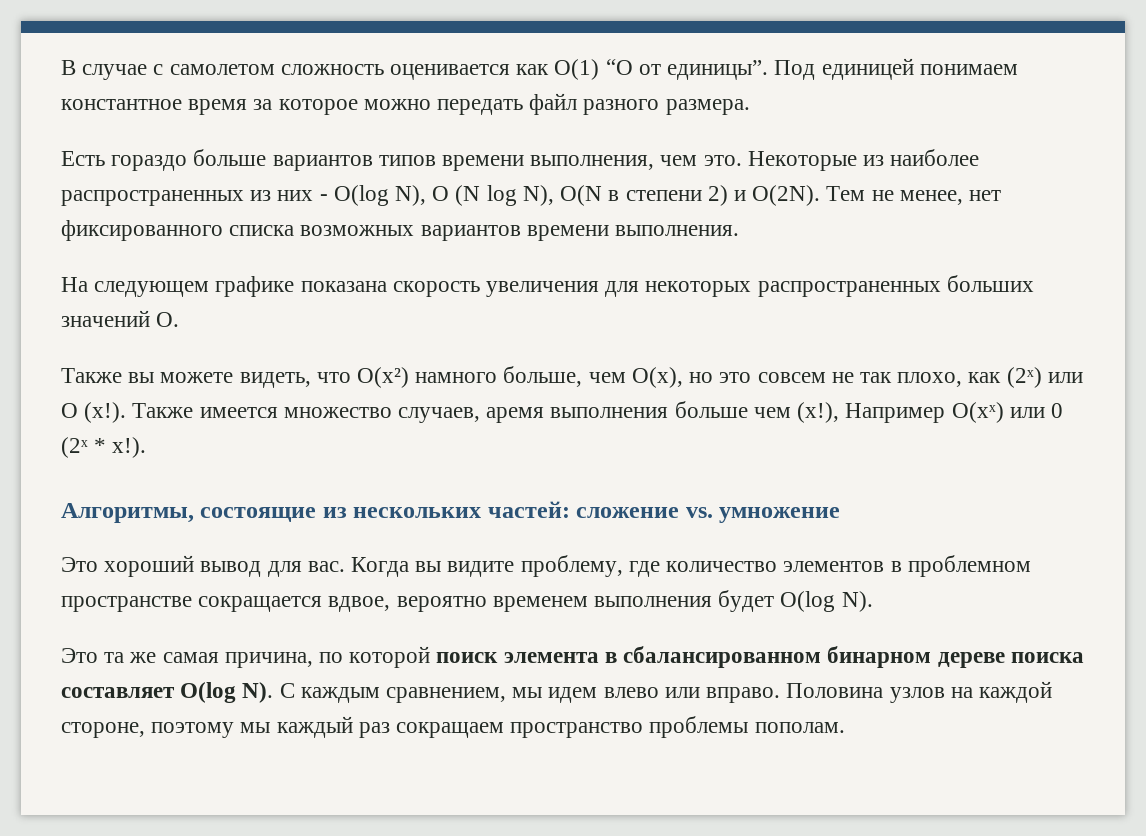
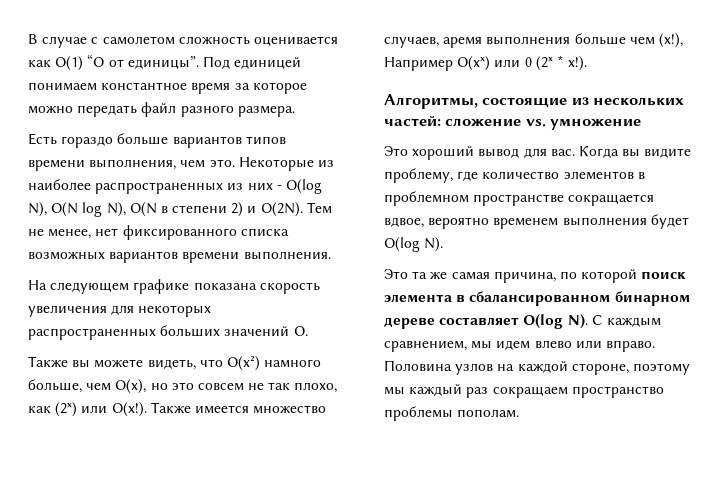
- Некоторые из наиболее распространенных из них - O(log N), O (N log N), O(N в степени 2) и O(2N).
+ Некоторые из наиболее распространенных из них - O(log N), O(N log N), O(N в степени 2) и O(2N).
- Также вы можете видеть, что O(x²) намного больше, чем O(x), но это совсем не так плохо, как (2ˣ) или O (x!).
+ Также вы можете видеть, что O(x²) намного больше, чем O(x), но это совсем не так плохо, как (2ˣ) или O(x!).
- Это та же самая причина, по которой поиск элемента в сбалансированном бинарном дереве поиска составляет O(log N). С каждым сравнением, мы идем влево или вправо.
+ Это та же самая причина, по которой поиск элемента в сбалансированном бинарном дереве составляет O(log N). С каждым сравнением, мы идем влево или вправо.

